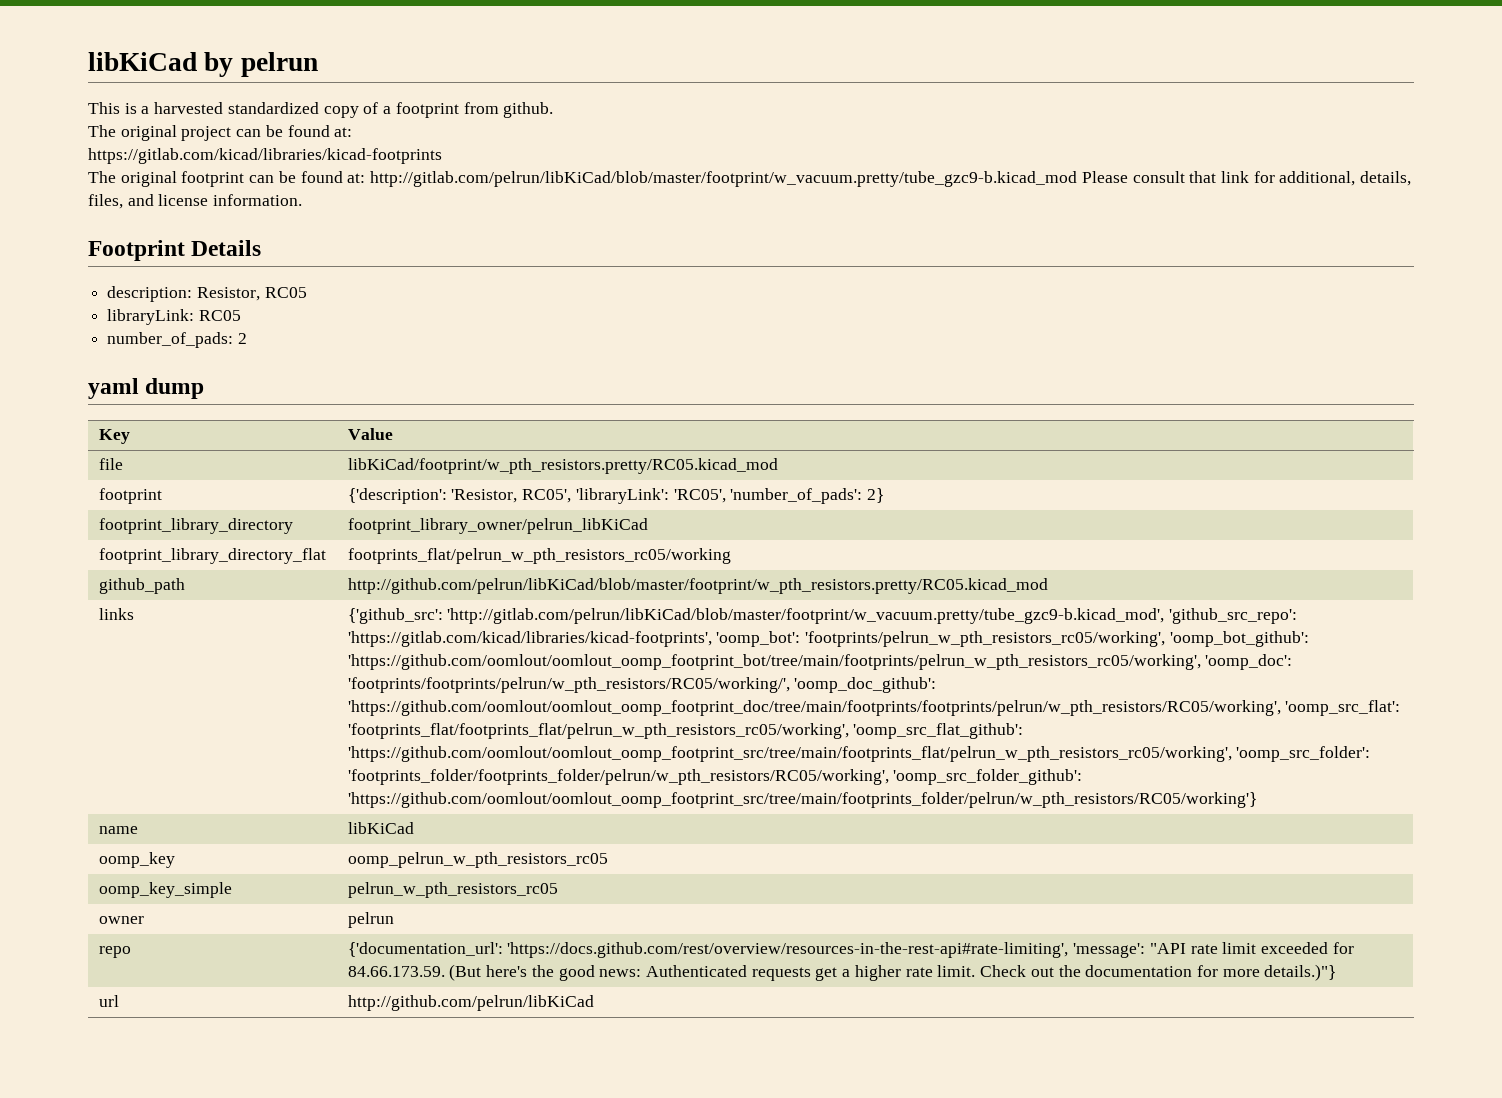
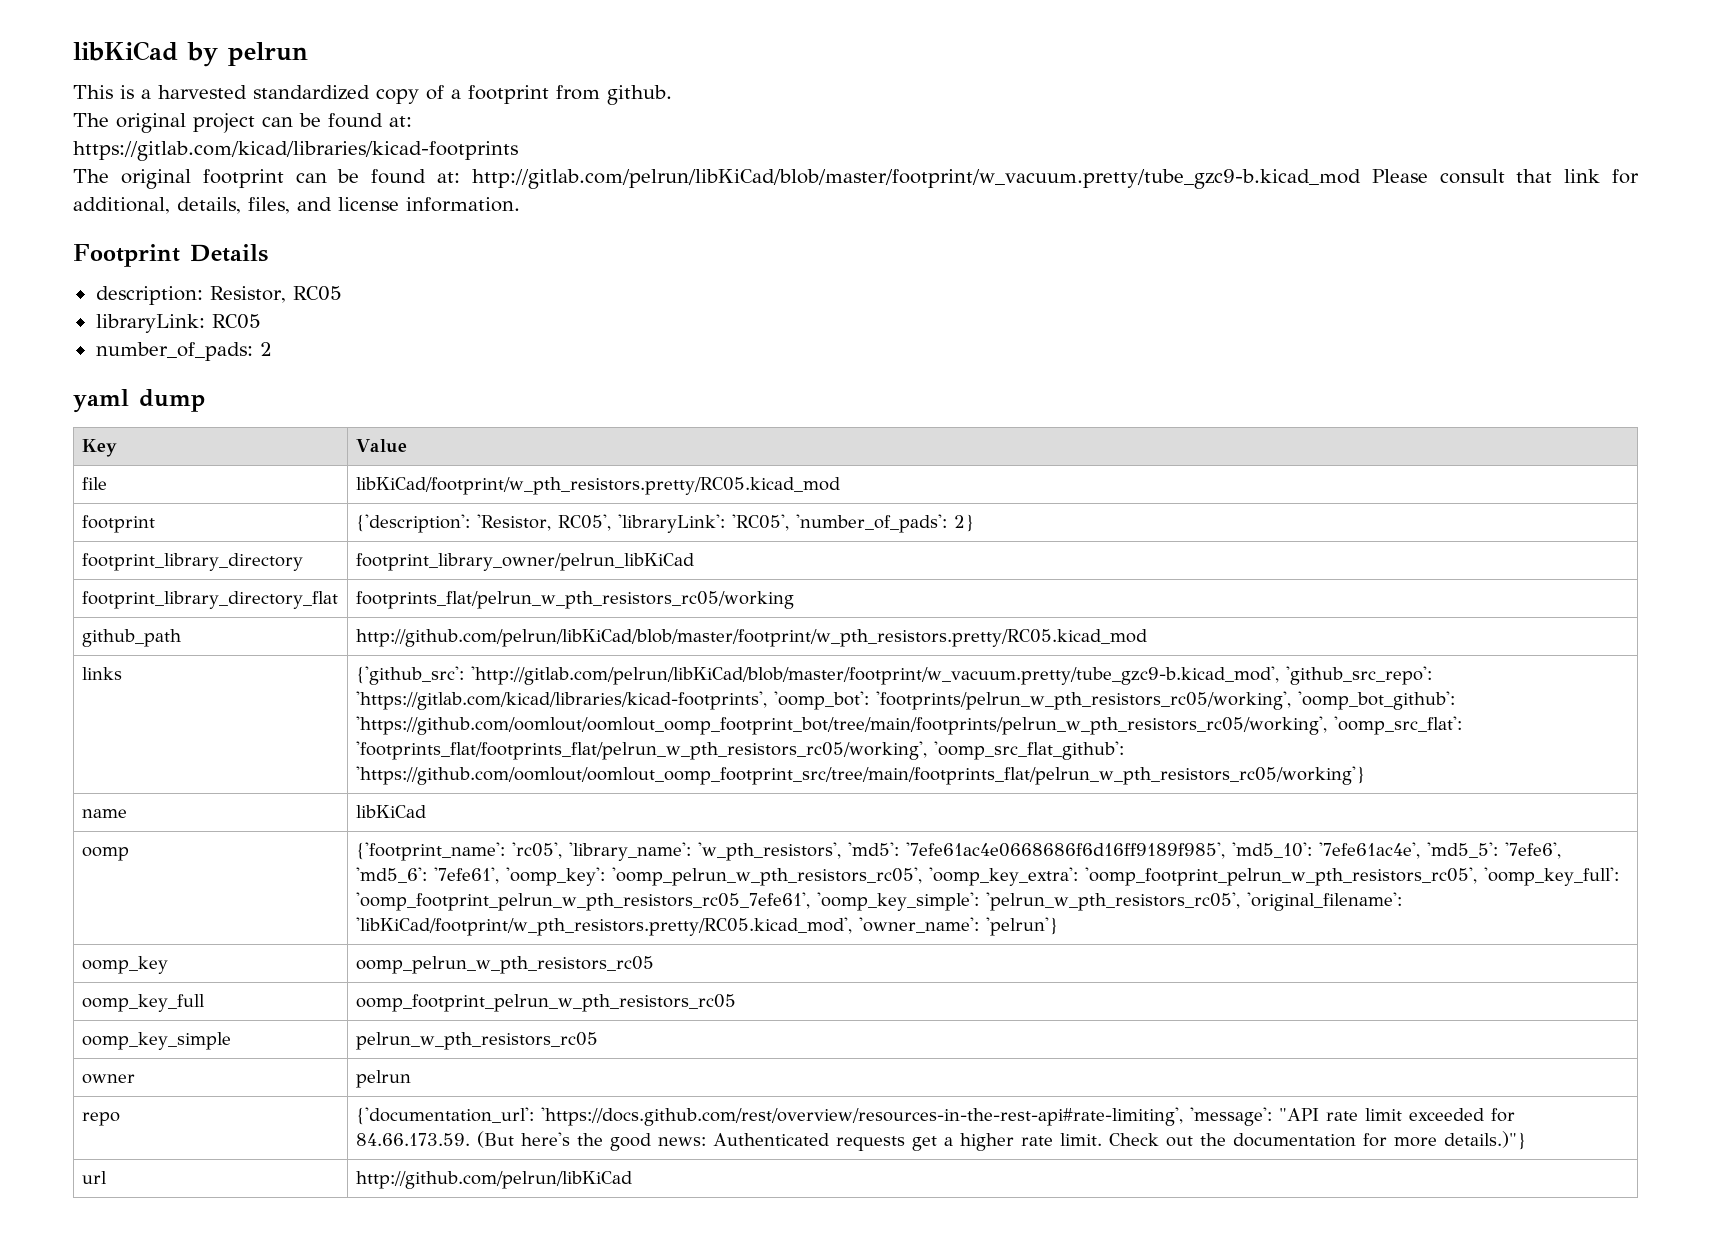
- links | {'github_src': 'http://gitlab.com/pelrun/libKiCad/blob/master/footprint/w_vacuum.pretty/tube_gzc9-b.kicad_mod', 'github_src_repo': 'https://gitlab.com/kicad/libraries/kicad-footprints', 'oomp_bot': 'footprints/pelrun_w_pth_resistors_rc05/working', 'oomp_bot_github': 'https://github.com/oomlout/oomlout_oomp_footprint_bot/tree/main/footprints/pelrun_w_pth_resistors_rc05/working', 'oomp_doc': 'footprints/footprints/pelrun/w_pth_resistors/RC05/working/', 'oomp_doc_github': 'https://github.com/oomlout/oomlout_oomp_footprint_doc/tree/main/footprints/footprints/pelrun/w_pth_resistors/RC05/working', 'oomp_src_flat': 'footprints_flat/footprints_flat/pelrun_w_pth_resistors_rc05/working', 'oomp_src_flat_github': 'https://github.com/oomlout/oomlout_oomp_footprint_src/tree/main/footprints_flat/pelrun_w_pth_resistors_rc05/working', 'oomp_src_folder': 'footprints_folder/footprints_folder/pelrun/w_pth_resistors/RC05/working', 'oomp_src_folder_github': 'https://github.com/oomlout/oomlout_oomp_footprint_src/tree/main/footprints_folder/pelrun/w_pth_resistors/RC05/working'}
+ links | {'github_src': 'http://gitlab.com/pelrun/libKiCad/blob/master/footprint/w_vacuum.pretty/tube_gzc9-b.kicad_mod', 'github_src_repo': 'https://gitlab.com/kicad/libraries/kicad-footprints', 'oomp_bot': 'footprints/pelrun_w_pth_resistors_rc05/working', 'oomp_bot_github': 'https://github.com/oomlout/oomlout_oomp_footprint_bot/tree/main/footprints/pelrun_w_pth_resistors_rc05/working', 'oomp_src_flat': 'footprints_flat/footprints_flat/pelrun_w_pth_resistors_rc05/working', 'oomp_src_flat_github': 'https://github.com/oomlout/oomlout_oomp_footprint_src/tree/main/footprints_flat/pelrun_w_pth_resistors_rc05/working'}
  name | libKiCad
+ oomp | {'footprint_name': 'rc05', 'library_name': 'w_pth_resistors', 'md5': '7efe61ac4e0668686f6d16ff9189f985', 'md5_10': '7efe61ac4e', 'md5_5': '7efe6', 'md5_6': '7efe61', 'oomp_key': 'oomp_pelrun_w_pth_resistors_rc05', 'oomp_key_extra': 'oomp_footprint_pelrun_w_pth_resistors_rc05', 'oomp_key_full': 'oomp_footprint_pelrun_w_pth_resistors_rc05_7efe61', 'oomp_key_simple': 'pelrun_w_pth_resistors_rc05', 'original_filename': 'libKiCad/footprint/w_pth_resistors.pretty/RC05.kicad_mod', 'owner_name': 'pelrun'}
+ oomp_key_full | oomp_footprint_pelrun_w_pth_resistors_rc05

